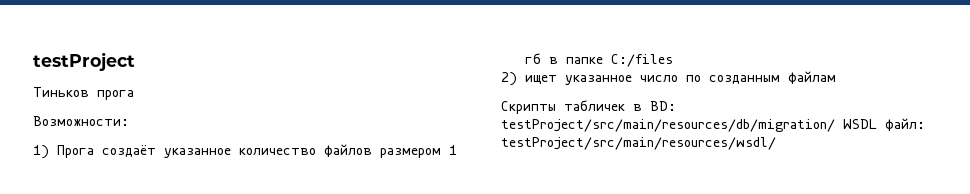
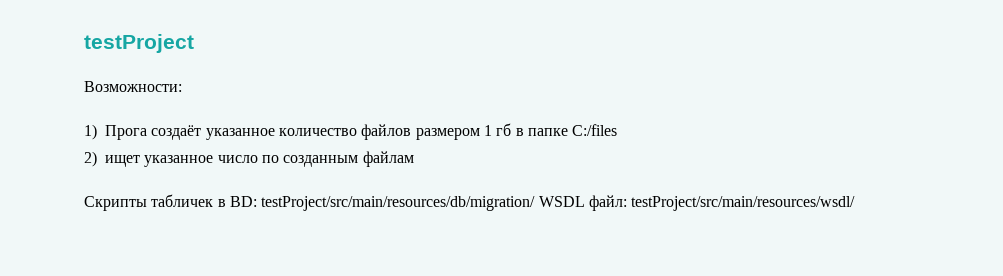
- Тиньков прога

